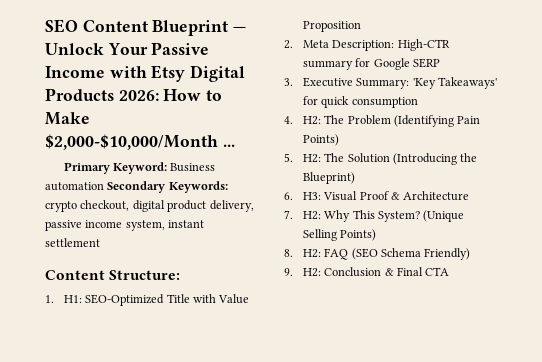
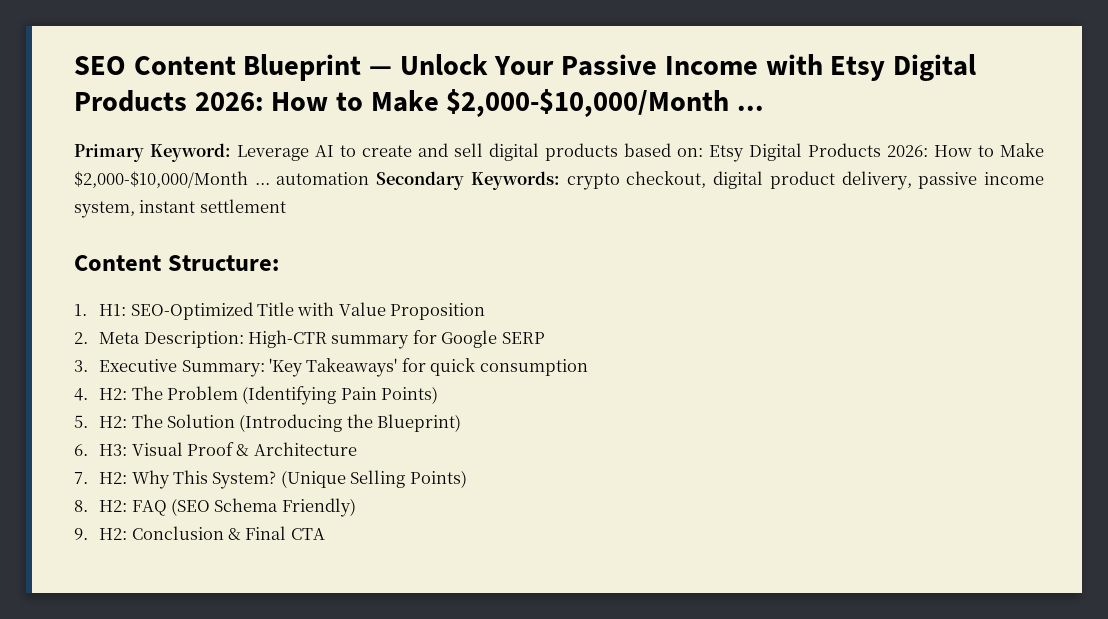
- Primary Keyword: Business automation Secondary Keywords: crypto checkout, digital product delivery, passive income system, instant settlement
+ Primary Keyword: Leverage AI to create and sell digital products based on: Etsy Digital Products 2026: How to Make $2,000-$10,000/Month ... automation Secondary Keywords: crypto checkout, digital product delivery, passive income system, instant settlement

